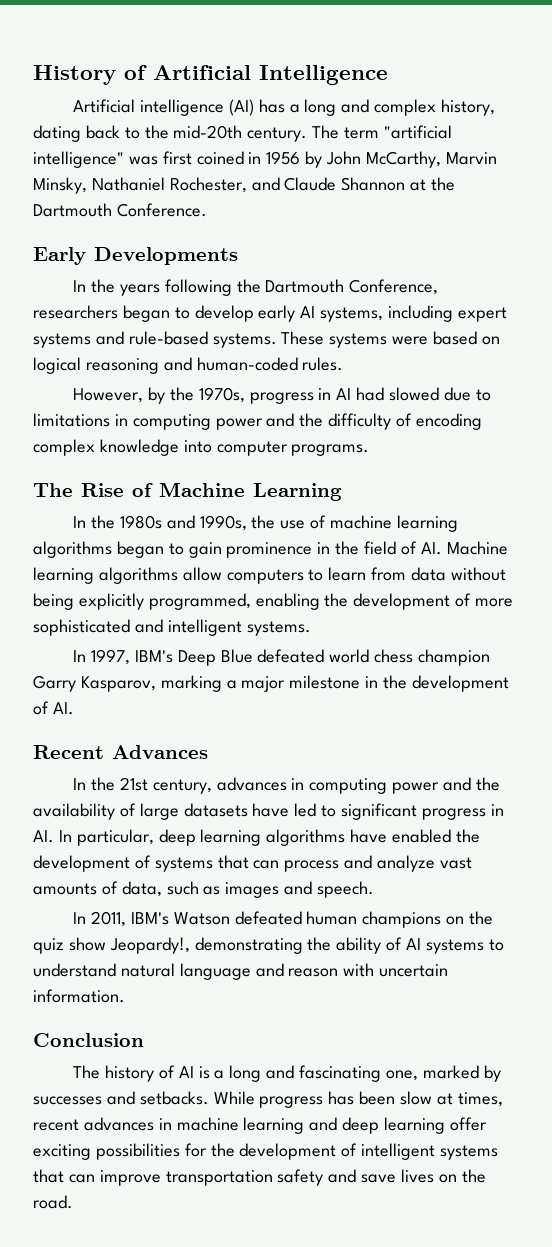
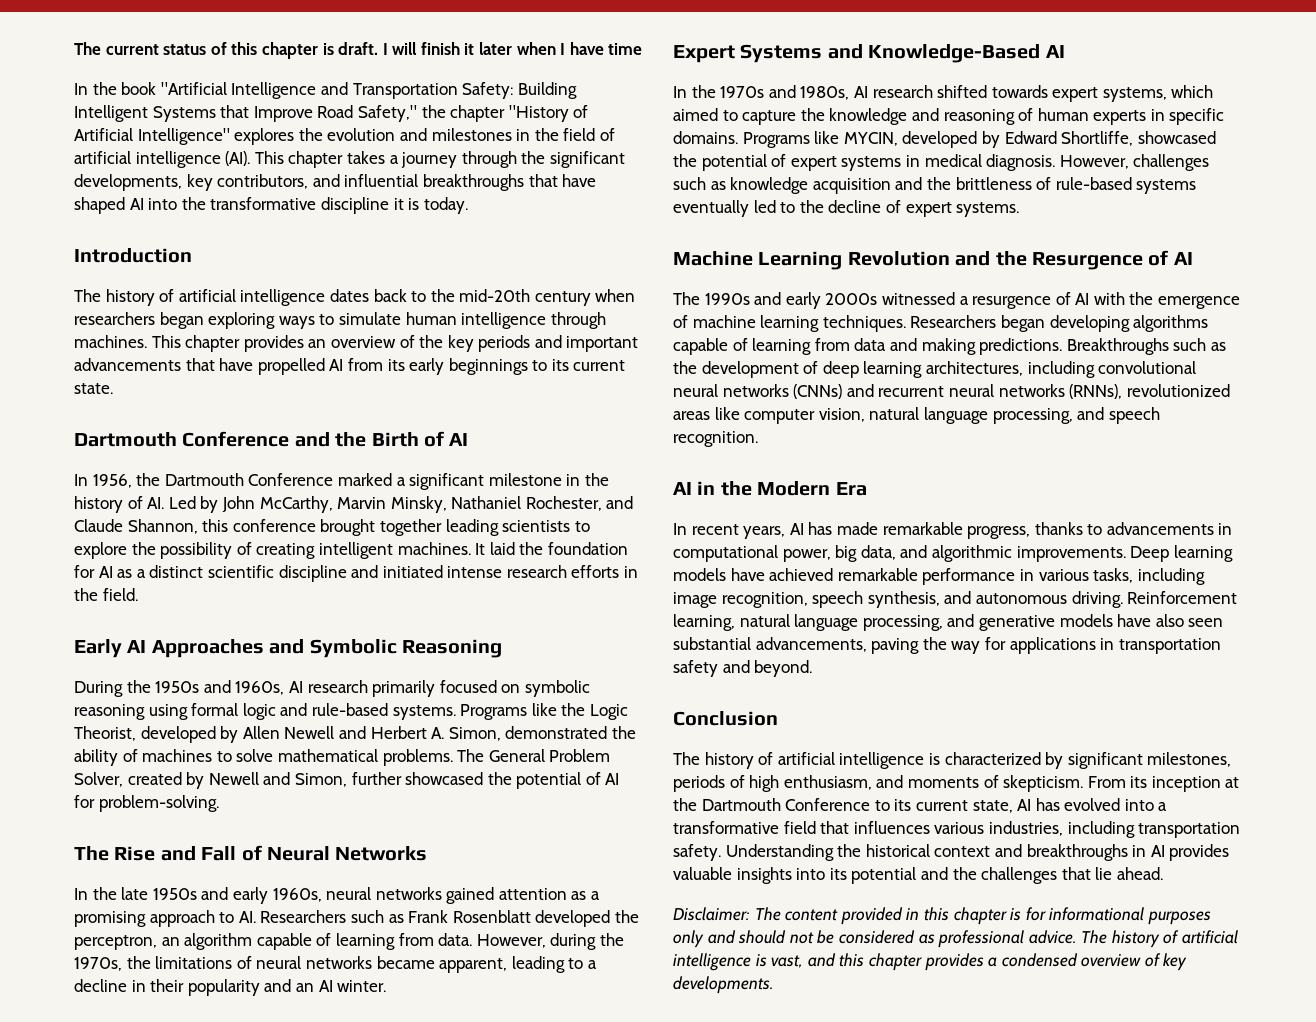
- History of Artificial Intelligence
- Artificial intelligence (AI) has a long and complex history, dating back to the mid-20th century. The term "artificial intelligence" was first coined in 1956 by John McCarthy, Marvin Minsky, Nathaniel Rochester, and Claude Shannon at the Dartmouth Conference.
- Early Developments
- In the years following the Dartmouth Conference, researchers began to develop early AI systems, including expert systems and rule-based systems. These systems were based on logical reasoning and human-coded rules.
- However, by the 1970s, progress in AI had slowed due to limitations in computing power and the difficulty of encoding complex knowledge into computer programs.
- The Rise of Machine Learning
- In the 1980s and 1990s, the use of machine learning algorithms began to gain prominence in the field of AI. Machine learning algorithms allow computers to learn from data without being explicitly programmed, enabling the development of more sophisticated and intelligent systems.
- In 1997, IBM's Deep Blue defeated world chess champion Garry Kasparov, marking a major milestone in the development of AI.
- Recent Advances
- In the 21st century, advances in computing power and the availability of large datasets have led to significant progress in AI. In particular, deep learning algorithms have enabled the development of systems that can process and analyze vast amounts of data, such as images and speech.
- In 2011, IBM's Watson defeated human champions on the quiz show Jeopardy!, demonstrating the ability of AI systems to understand natural language and reason with uncertain information.
+ The current status of this chapter is draft. I will finish it later when I have time
+ In the book "Artificial Intelligence and Transportation Safety: Building Intelligent Systems that Improve Road Safety," the chapter "History of Artificial Intelligence" explores the evolution and milestones in the field of artificial intelligence (AI). This chapter takes a journey through the significant developments, key contributors, and influential breakthroughs that have shaped AI into the transformative discipline it is today.
+ Introduction
+ The history of artificial intelligence dates back to the mid-20th century when researchers began exploring ways to simulate human intelligence through machines. This chapter provides an overview of the key periods and important advancements that have propelled AI from its early beginnings to its current state.
+ Dartmouth Conference and the Birth of AI
+ In 1956, the Dartmouth Conference marked a significant milestone in the history of AI. Led by John McCarthy, Marvin Minsky, Nathaniel Rochester, and Claude Shannon, this conference brought together leading scientists to explore the possibility of creating intelligent machines. It laid the foundation for AI as a distinct scientific discipline and initiated intense research efforts in the field.
+ Early AI Approaches and Symbolic Reasoning
+ During the 1950s and 1960s, AI research primarily focused on symbolic reasoning using formal logic and rule-based systems. Programs like the Logic Theorist, developed by Allen Newell and Herbert A. Simon, demonstrated the ability of machines to solve mathematical problems. The General Problem Solver, created by Newell and Simon, further showcased the potential of AI for problem-solving.
+ The Rise and Fall of Neural Networks
+ In the late 1950s and early 1960s, neural networks gained attention as a promising approach to AI. Researchers such as Frank Rosenblatt developed the perceptron, an algorithm capable of learning from data. However, during the 1970s, the limitations of neural networks became apparent, leading to a decline in their popularity and an AI winter.
+ Expert Systems and Knowledge-Based AI
+ In the 1970s and 1980s, AI research shifted towards expert systems, which aimed to capture the knowledge and reasoning of human experts in specific domains. Programs like MYCIN, developed by Edward Shortliffe, showcased the potential of expert systems in medical diagnosis. However, challenges such as knowledge acquisition and the brittleness of rule-based systems eventually led to the decline of expert systems.
+ Machine Learning Revolution and the Resurgence of AI
+ The 1990s and early 2000s witnessed a resurgence of AI with the emergence of machine learning techniques. Researchers began developing algorithms capable of learning from data and making predictions. Breakthroughs such as the development of deep learning architectures, including convolutional neural networks (CNNs) and recurrent neural networks (RNNs), revolutionized areas like computer vision, natural language processing, and speech recognition.
+ AI in the Modern Era
+ In recent years, AI has made remarkable progress, thanks to advancements in computational power, big data, and algorithmic improvements. Deep learning models have achieved remarkable performance in various tasks, including image recognition, speech synthesis, and autonomous driving. Reinforcement learning, natural language processing, and generative models have also seen substantial advancements, paving the way for applications in transportation safety and beyond.
  Conclusion
- The history of AI is a long and fascinating one, marked by successes and setbacks. While progress has been slow at times, recent advances in machine learning and deep learning offer exciting possibilities for the development of intelligent systems that can improve transportation safety and save lives on the road.
+ The history of artificial intelligence is characterized by significant milestones, periods of high enthusiasm, and moments of skepticism. From its inception at the Dartmouth Conference to its current state, AI has evolved into a transformative field that influences various industries, including transportation safety. Understanding the historical context and breakthroughs in AI provides valuable insights into its potential and the challenges that lie ahead.
+ Disclaimer: The content provided in this chapter is for informational purposes only and should not be considered as professional advice. The history of artificial intelligence is vast, and this chapter provides a condensed overview of key developments.

